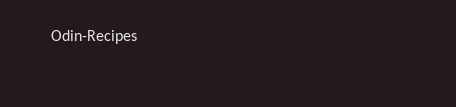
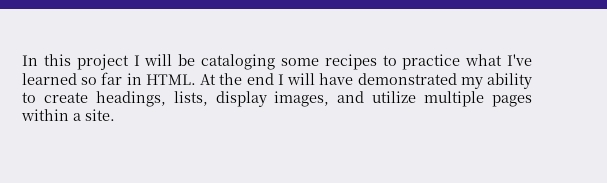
- Odin-Recipes
+ In this project I will be cataloging some recipes to practice what I've learned so far in HTML. At the end I will have demonstrated my ability to create headings, lists, display images, and utilize multiple pages within a site.

